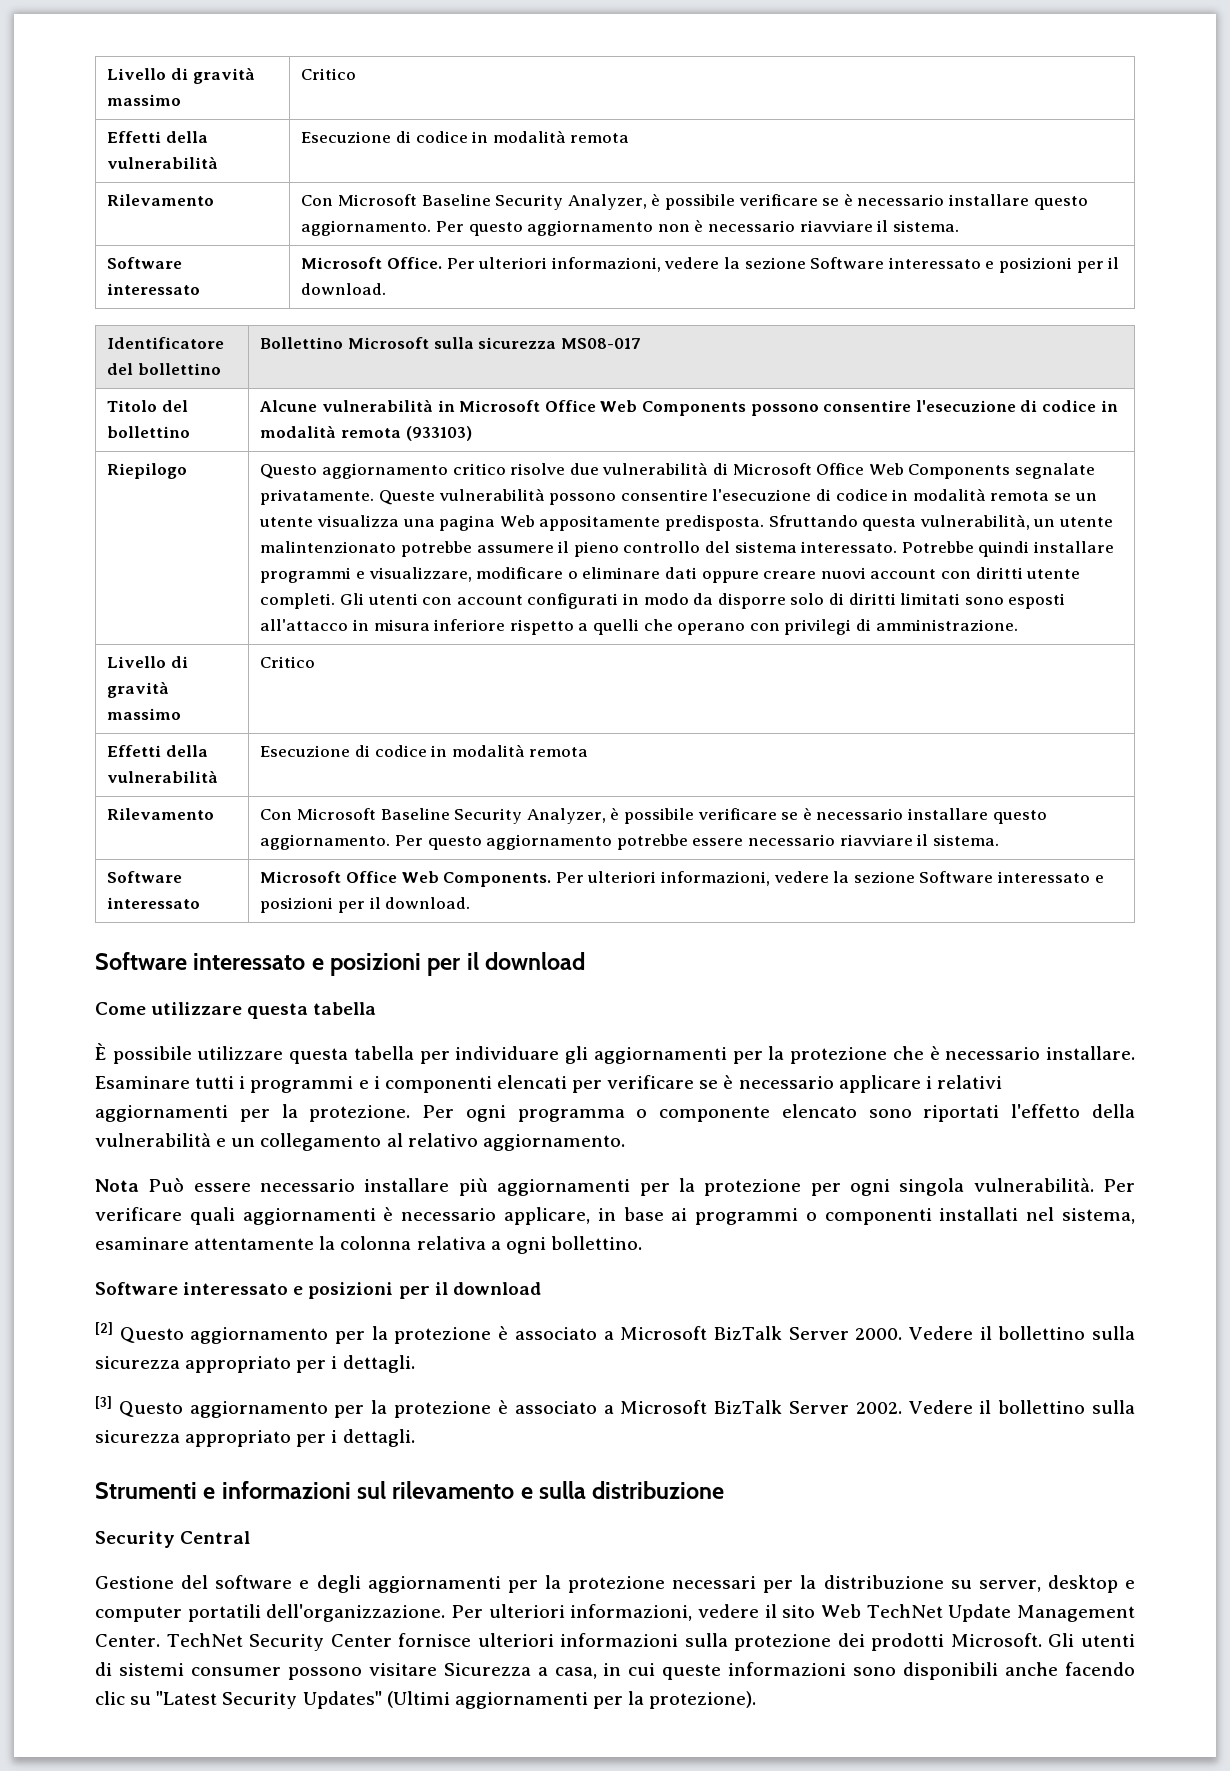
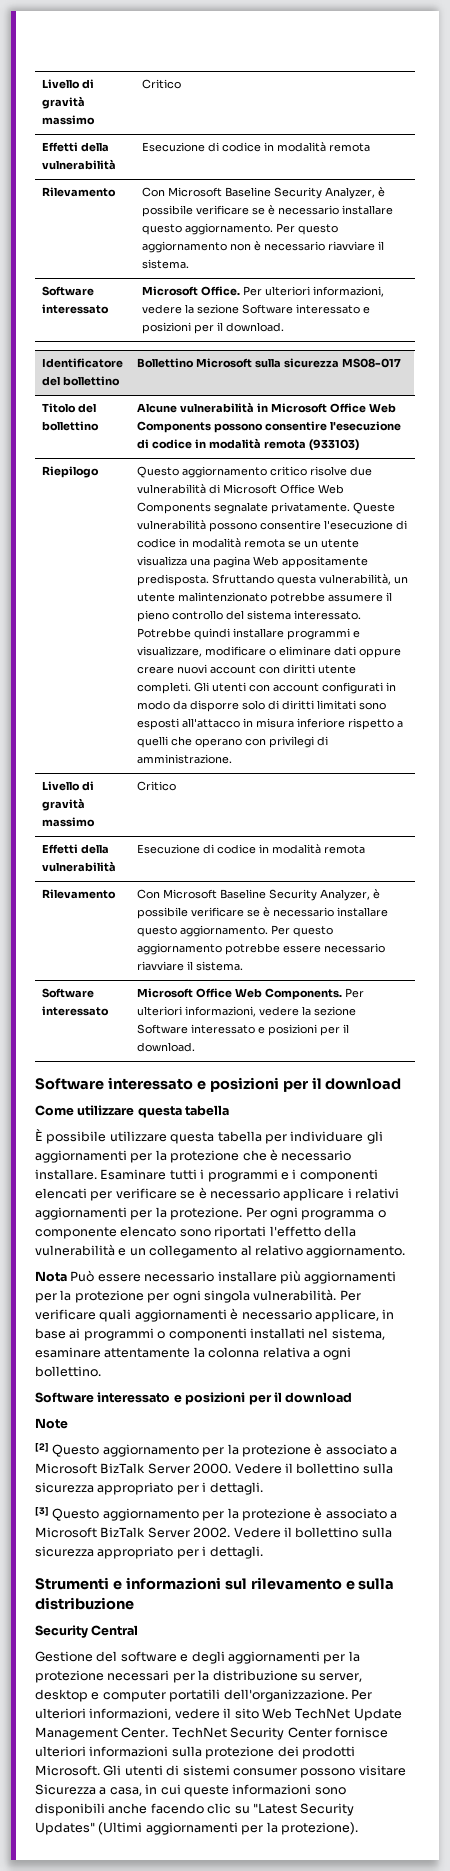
+ Note

